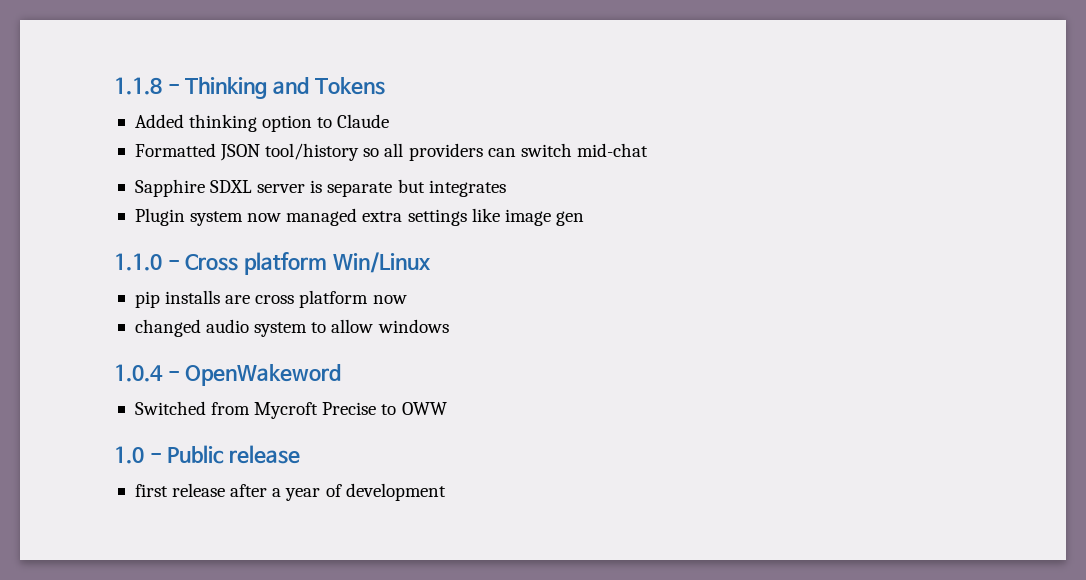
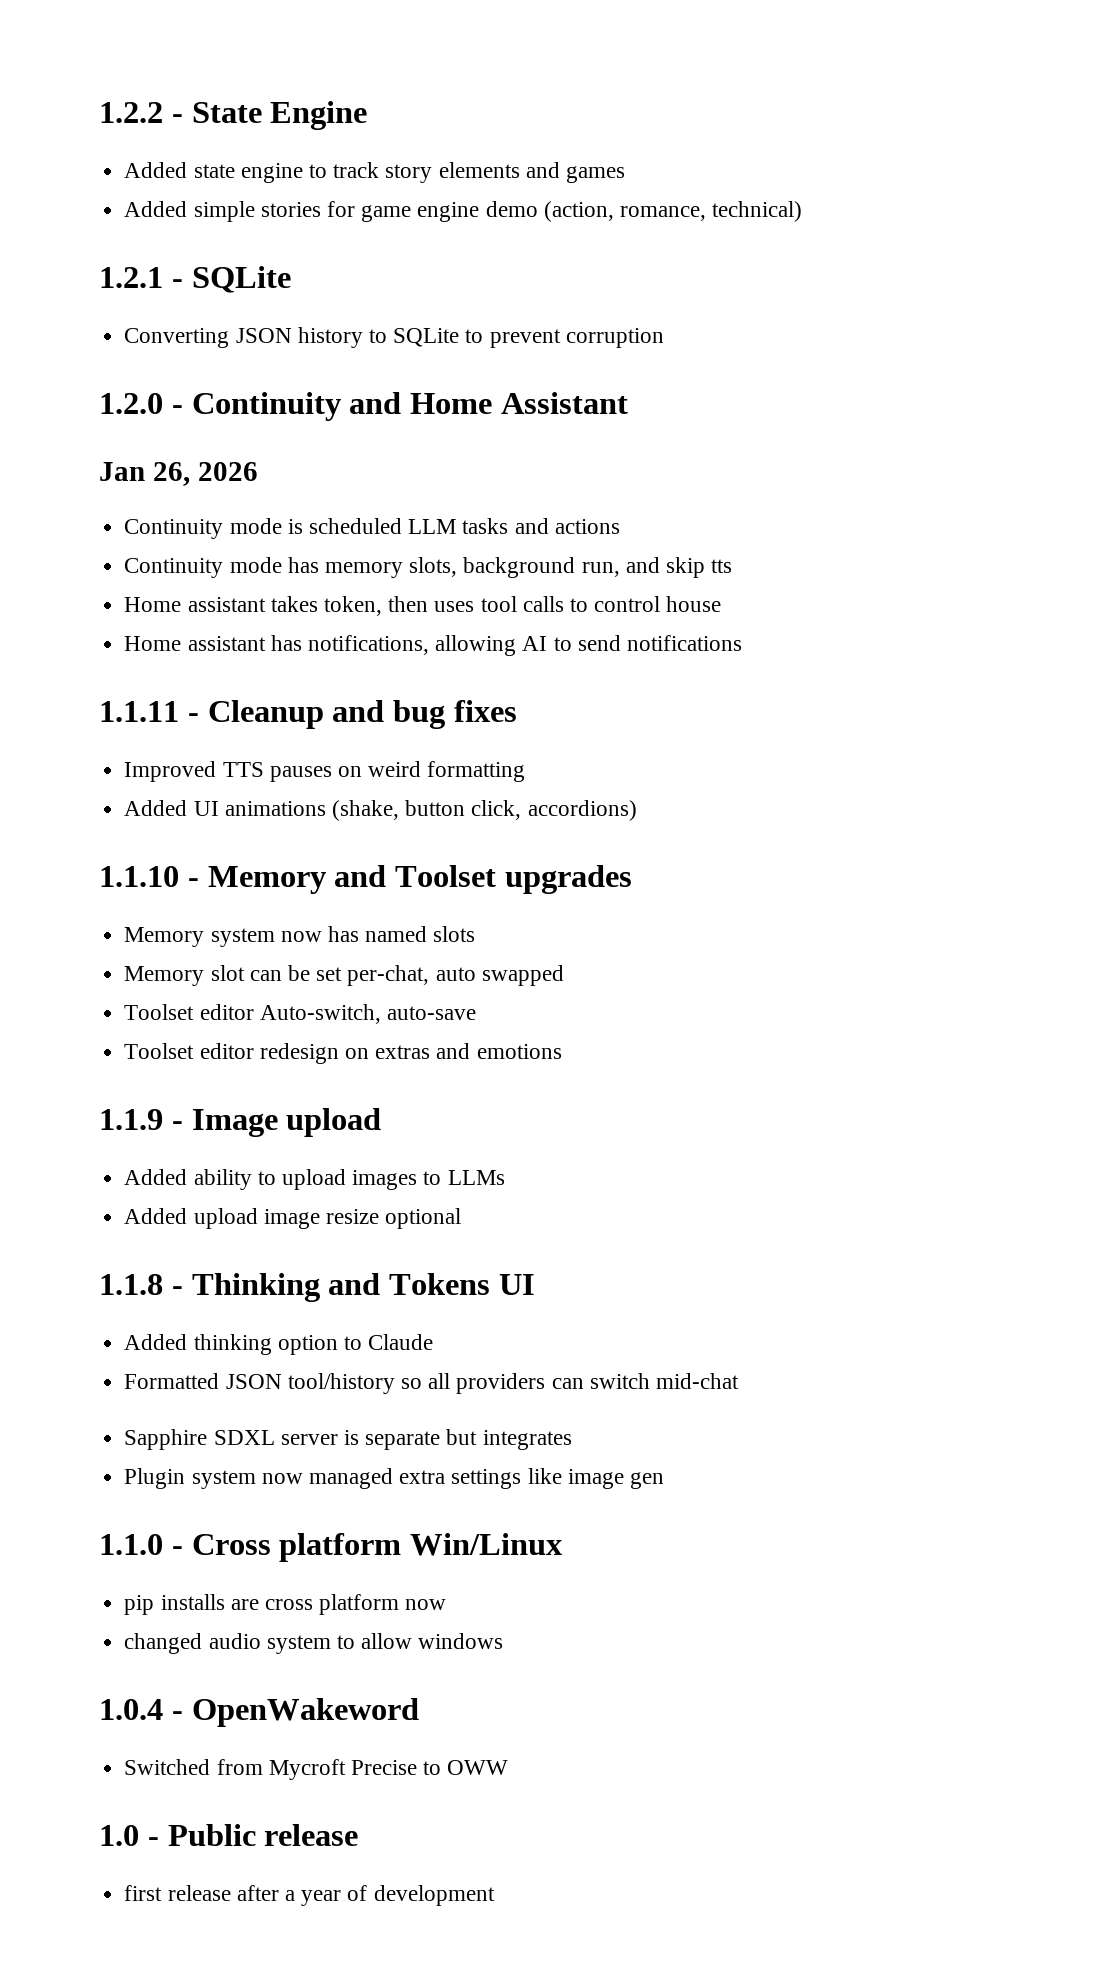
+ 1.2.2 - State Engine
+ Added state engine to track story elements and games
+ Added simple stories for game engine demo (action, romance, technical)
+ 1.2.1 - SQLite
+ Converting JSON history to SQLite to prevent corruption
+ 1.2.0 - Continuity and Home Assistant
+ Jan 26, 2026
+ Continuity mode is scheduled LLM tasks and actions
+ Continuity mode has memory slots, background run, and skip tts
+ Home assistant takes token, then uses tool calls to control house
+ Home assistant has notifications, allowing AI to send notifications
+ 1.1.11 - Cleanup and bug fixes
+ Improved TTS pauses on weird formatting
+ Added UI animations (shake, button click, accordions)
+ 1.1.10 - Memory and Toolset upgrades
+ Memory system now has named slots
+ Memory slot can be set per-chat, auto swapped
+ Toolset editor Auto-switch, auto-save
+ Toolset editor redesign on extras and emotions
+ 1.1.9 - Image upload
+ Added ability to upload images to LLMs
+ Added upload image resize optional
- 1.1.8 - Thinking and Tokens
+ 1.1.8 - Thinking and Tokens UI

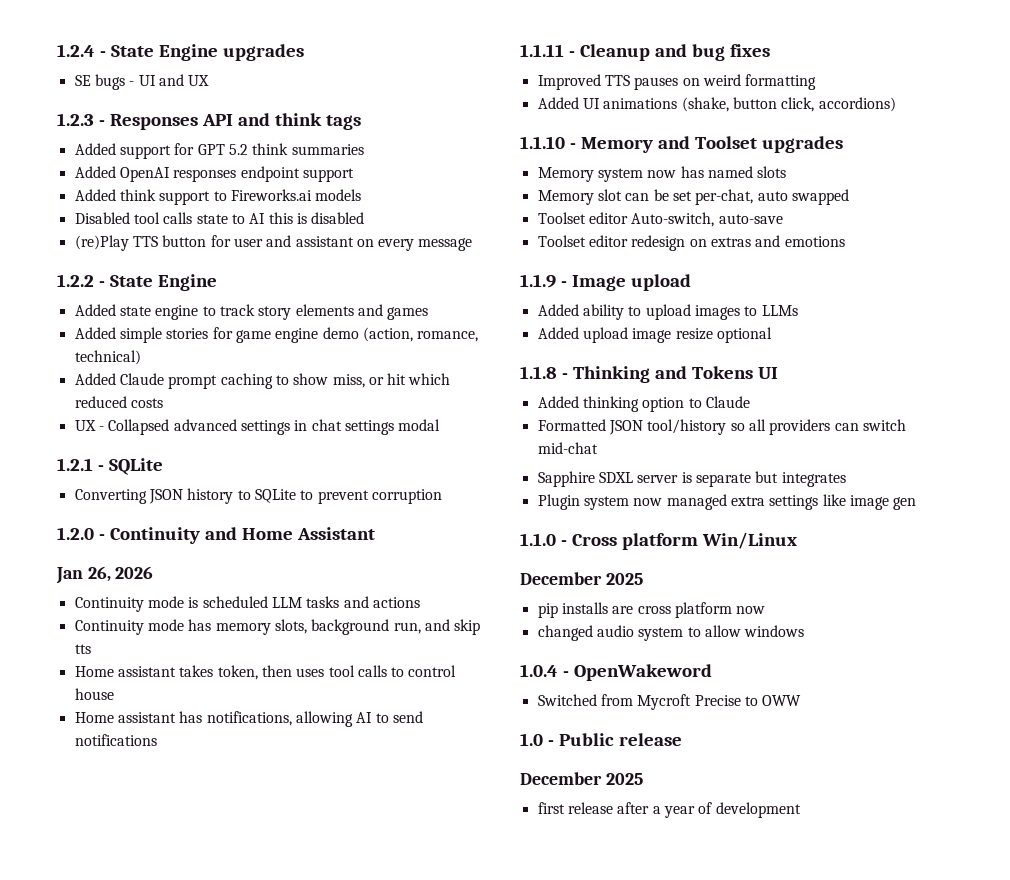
+ 1.2.4 - State Engine upgrades
+ SE bugs - UI and UX
+ 1.2.3 - Responses API and think tags
+ Added support for GPT 5.2 think summaries
+ Added OpenAI responses endpoint support
+ Added think support to Fireworks.ai models
+ Disabled tool calls state to AI this is disabled
+ (re)Play TTS button for user and assistant on every message
+ Added Claude prompt caching to show miss, or hit which reduced costs
+ UX - Collapsed advanced settings in chat settings modal
  1.1.0 - Cross platform Win/Linux
+ December 2025
  1.0 - Public release
+ December 2025

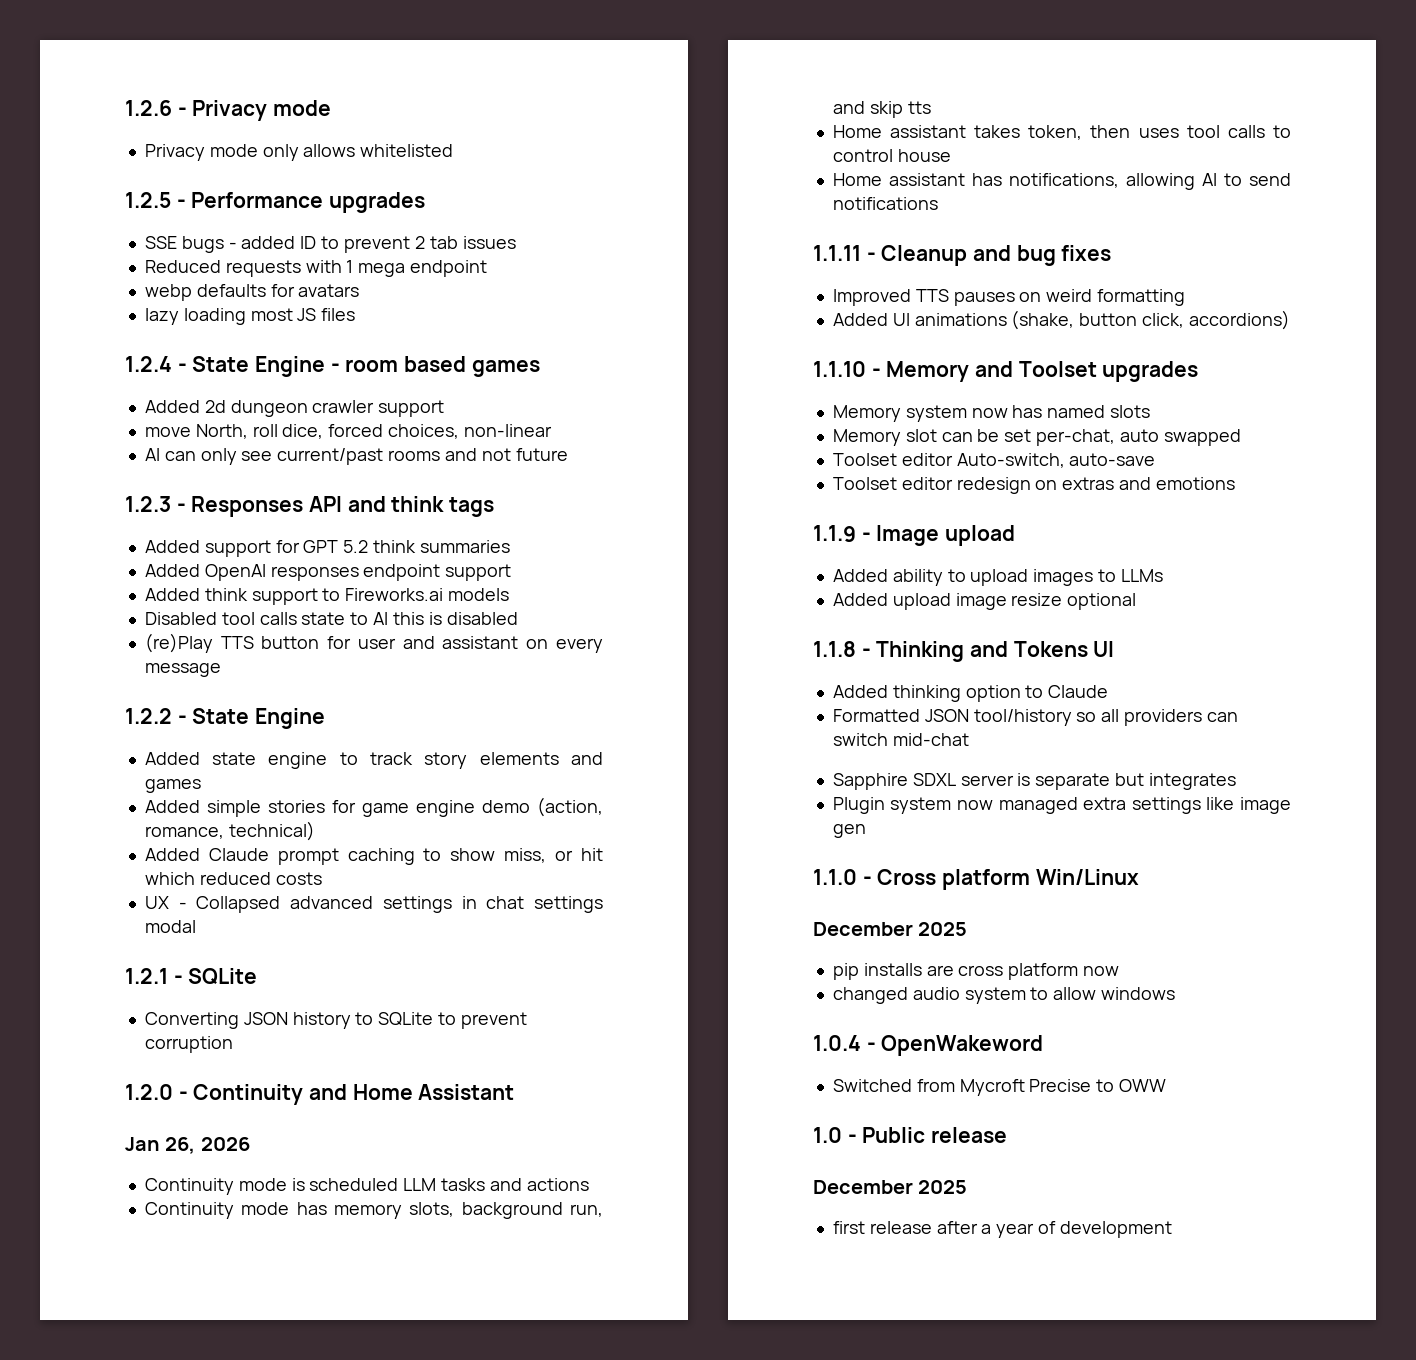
- 1.2.4 - State Engine upgrades
- SE bugs - UI and UX
+ 1.2.6 - Privacy mode
+ Privacy mode only allows whitelisted
+ 1.2.5 - Performance upgrades
+ SSE bugs - added ID to prevent 2 tab issues
+ Reduced requests with 1 mega endpoint
+ webp defaults for avatars
+ lazy loading most JS files
+ 1.2.4 - State Engine - room based games
+ Added 2d dungeon crawler support
+ move North, roll dice, forced choices, non-linear
+ AI can only see current/past rooms and not future

